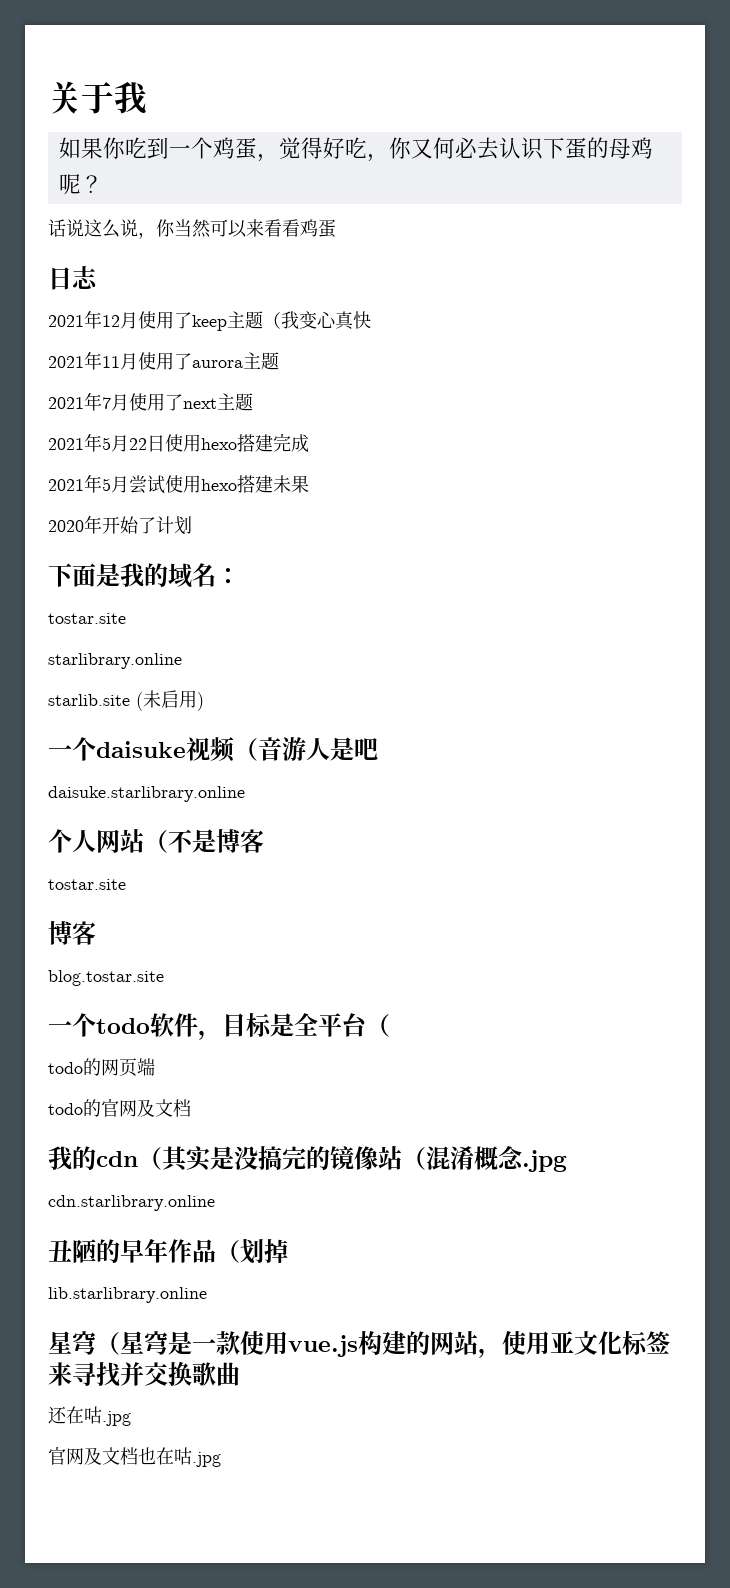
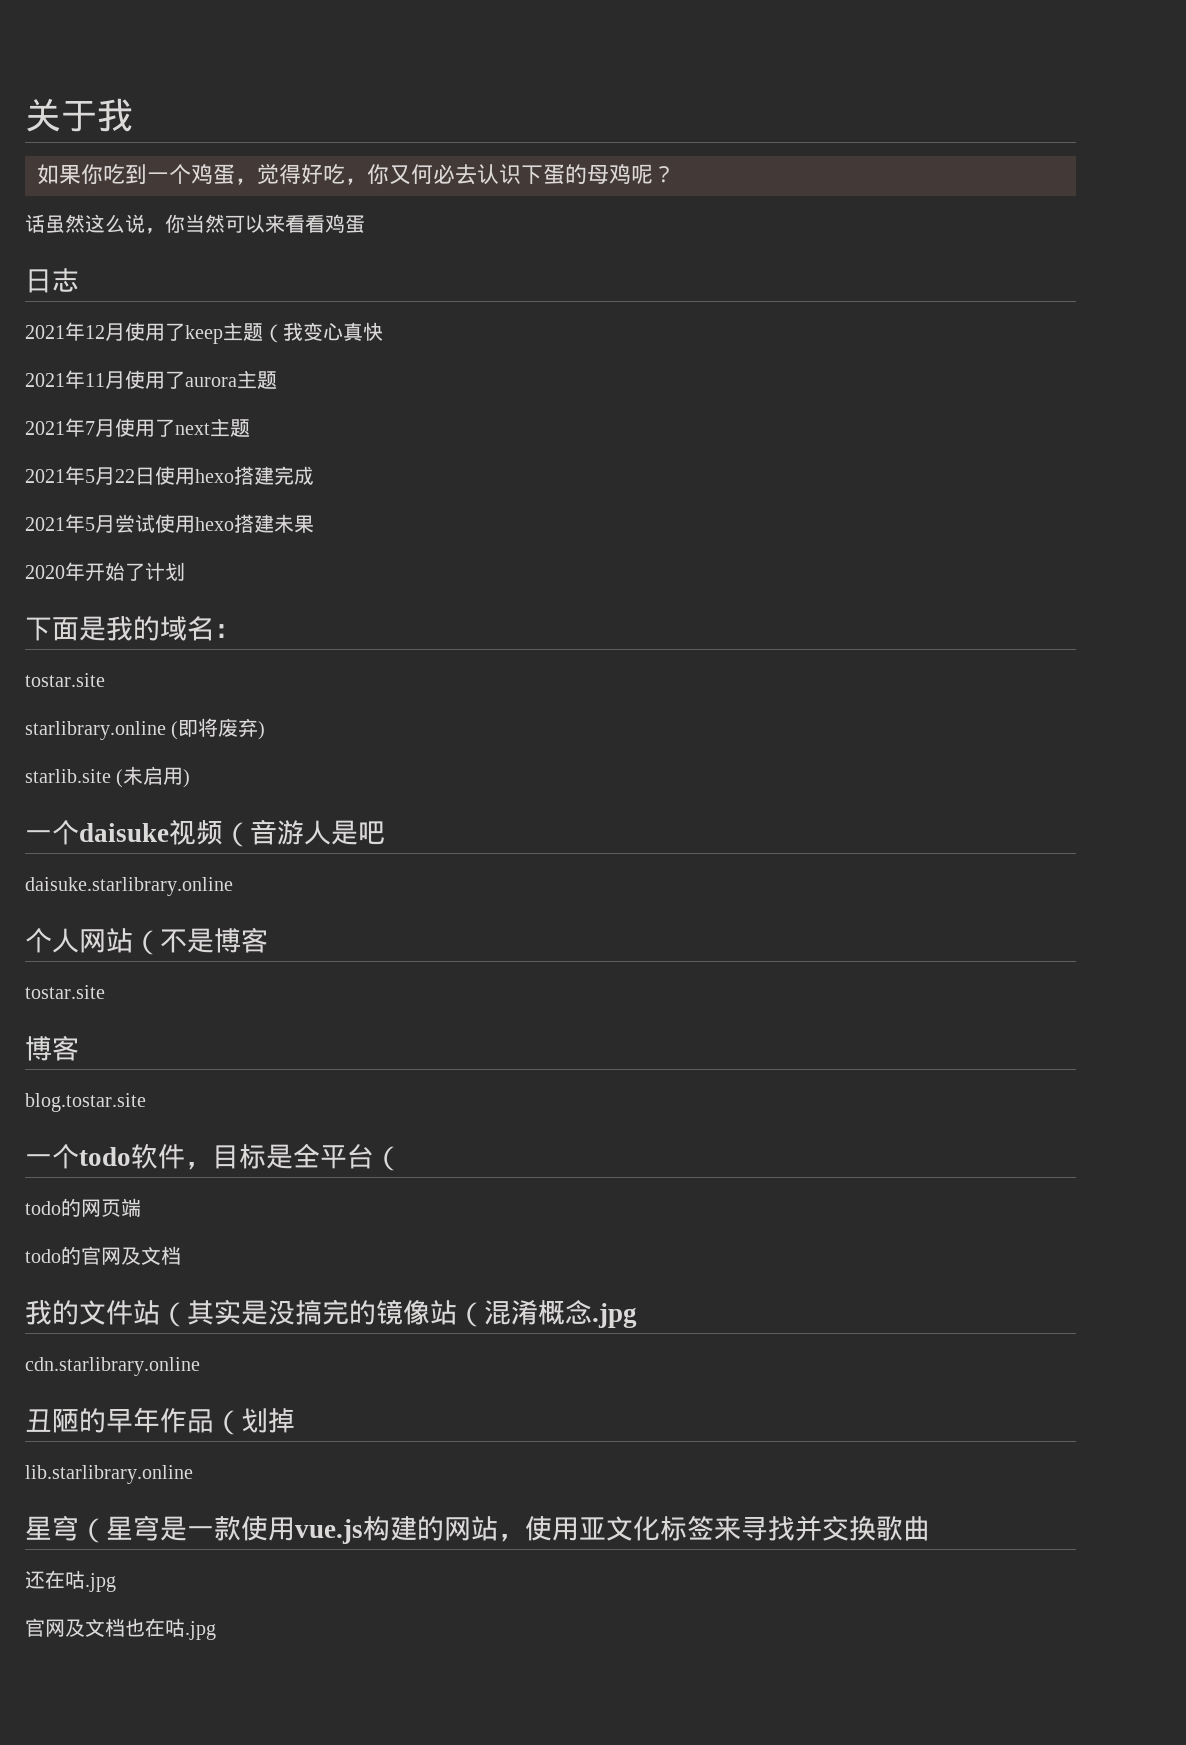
- 话说这么说，你当然可以来看看鸡蛋
+ 话虽然这么说，你当然可以来看看鸡蛋
- starlibrary.online
+ starlibrary.online (即将废弃)
- 我的cdn（其实是没搞完的镜像站（混淆概念.jpg
+ 我的文件站（其实是没搞完的镜像站（混淆概念.jpg

